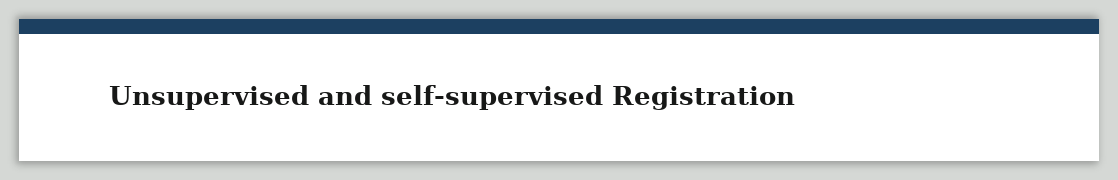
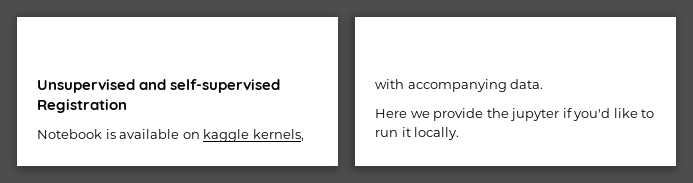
+ Notebook is available on kaggle kernels, with accompanying data.
+ Here we provide the jupyter if you'd like to run it locally.

